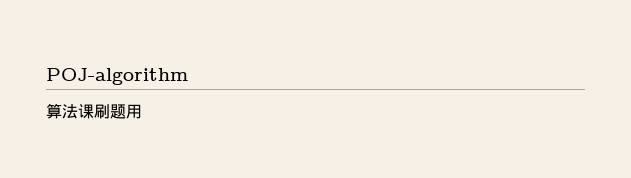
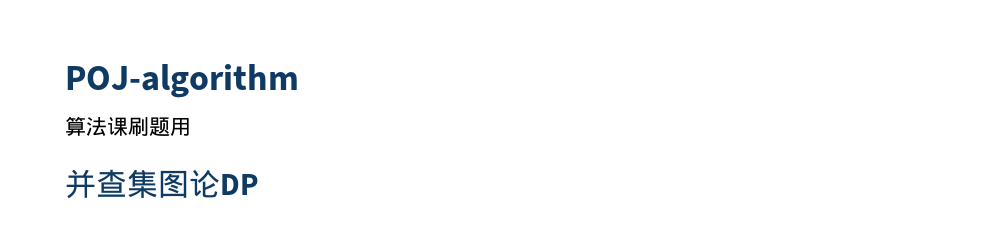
+ 并查集图论DP

